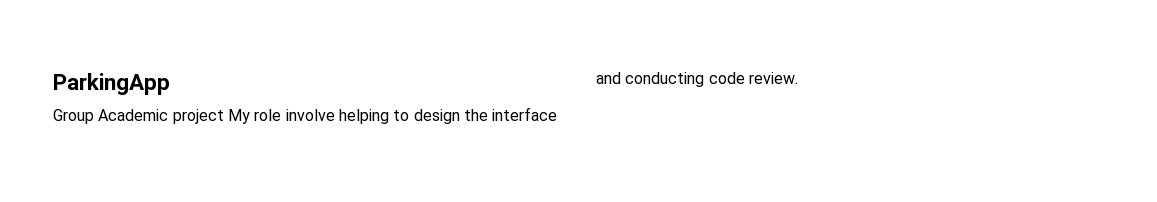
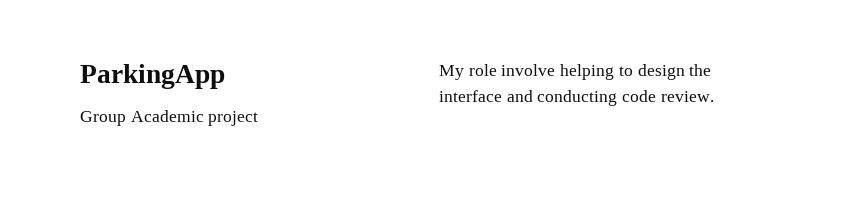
- Group Academic project My role involve helping to design the interface and conducting code review.
+ Group Academic project
+ My role involve helping to design the interface and conducting code review.

